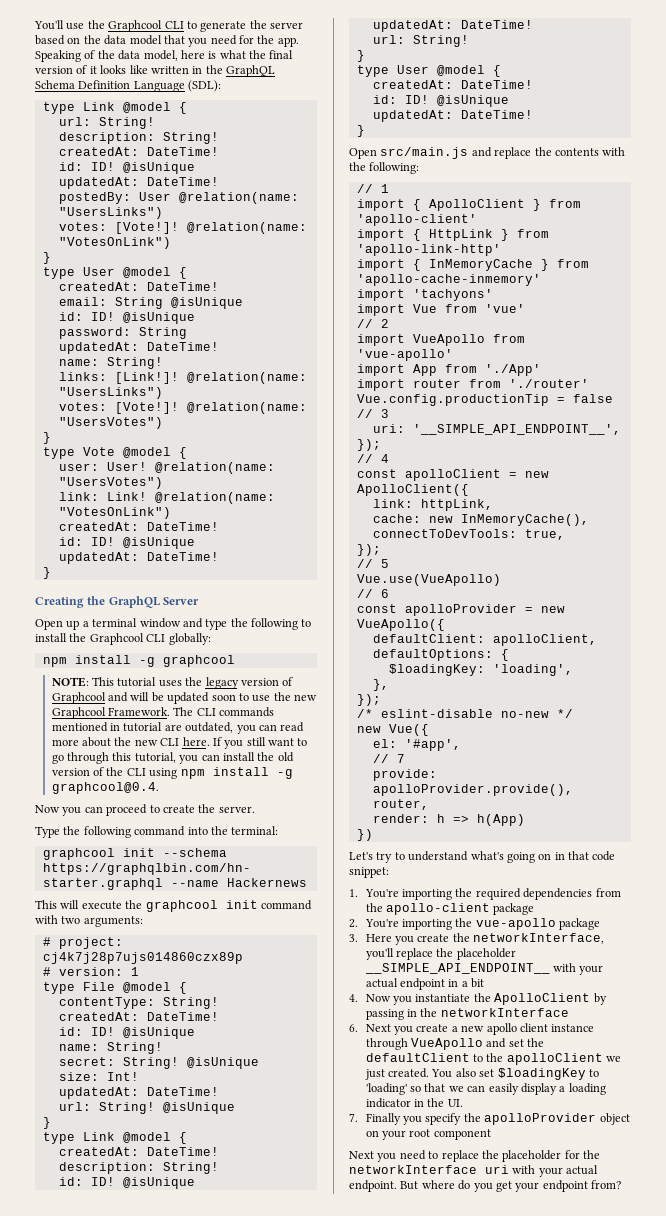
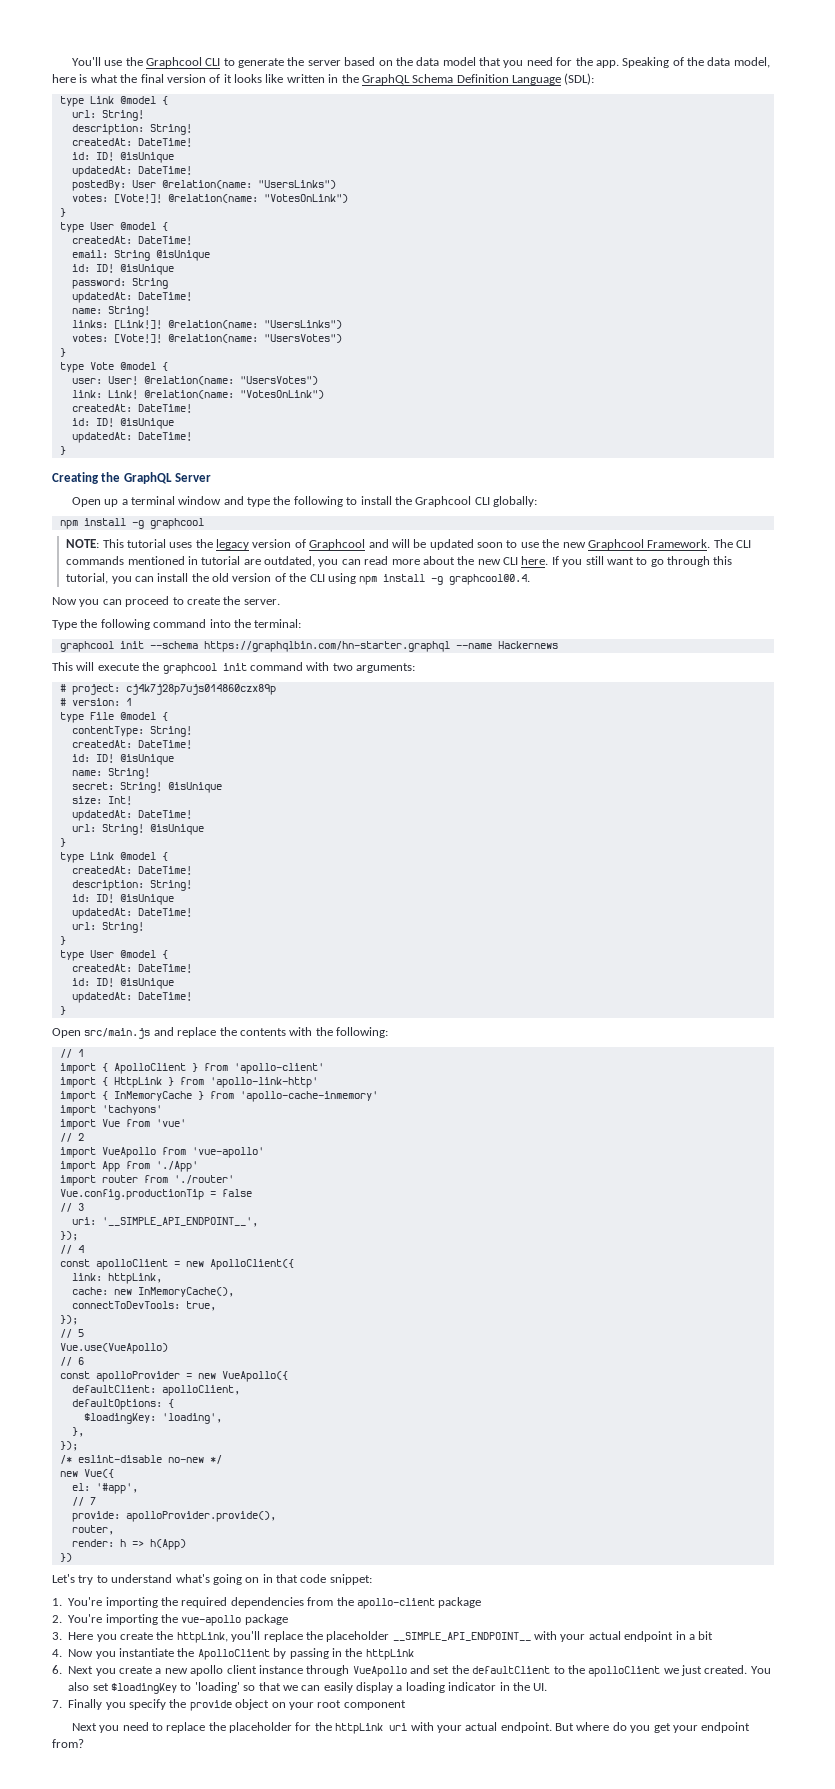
- 3. Here you create the networkInterface, you'll replace the placeholder __SIMPLE_API_ENDPOINT__ with your actual endpoint in a bit
+ 3. Here you create the httpLink, you'll replace the placeholder __SIMPLE_API_ENDPOINT__ with your actual endpoint in a bit
- 4. Now you instantiate the ApolloClient by passing in the networkInterface
+ 4. Now you instantiate the ApolloClient by passing in the httpLink
- 7. Finally you specify the apolloProvider object on your root component
+ 7. Finally you specify the provide object on your root component
- Next you need to replace the placeholder for the networkInterface uri with your actual endpoint.
+ Next you need to replace the placeholder for the httpLink uri with your actual endpoint.

